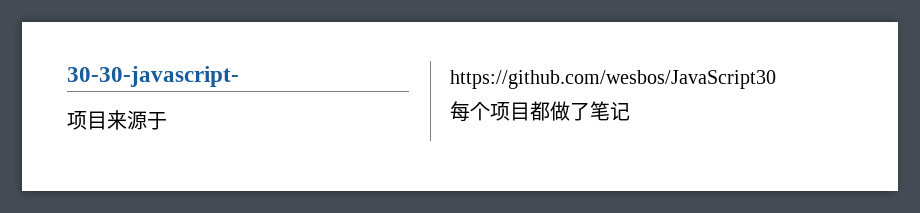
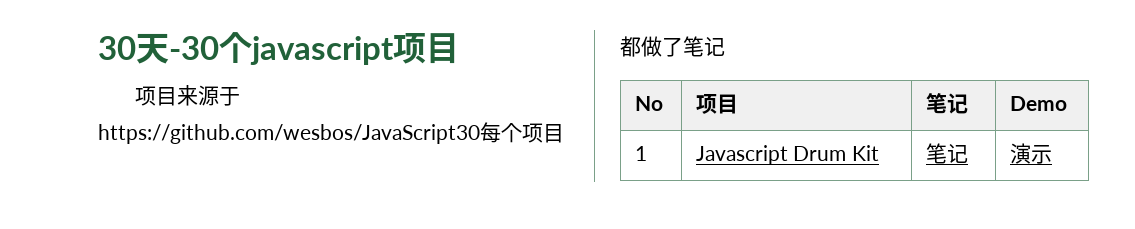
- 30-30-javascript-
+ 30天-30个javascript项目
+ No | 项目 | 笔记 | Demo
+ 1 | Javascript Drum Kit | 笔记 | 演示

